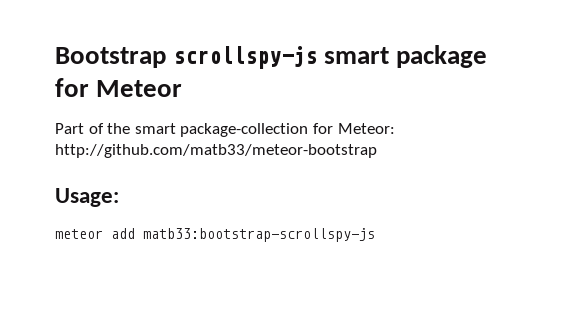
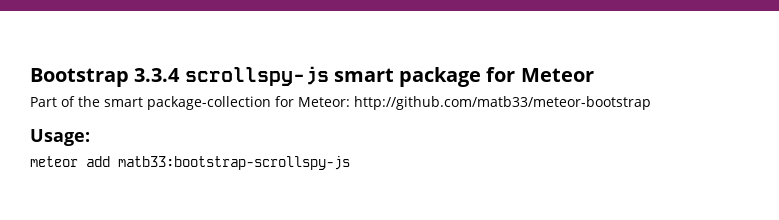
- Bootstrap scrollspy-js smart package for Meteor
+ Bootstrap 3.3.4 scrollspy-js smart package for Meteor

